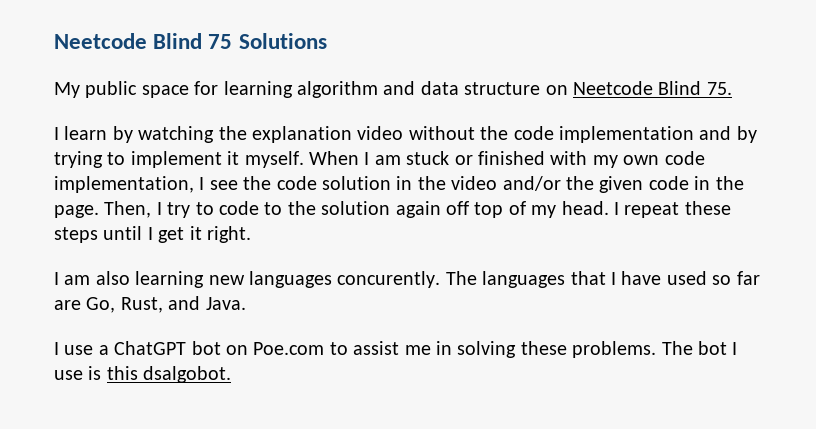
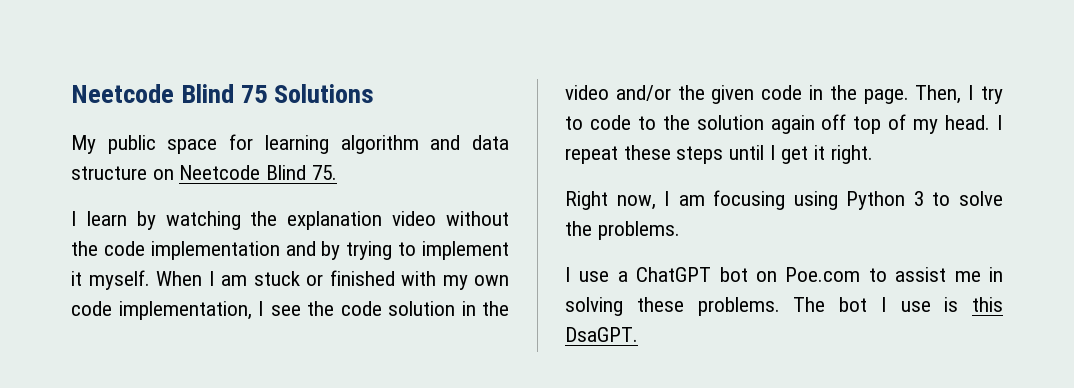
- I am also learning new languages concurently. The languages that I have used so far are Go, Rust, and Java.
+ Right now, I am focusing using Python 3 to solve the problems.
- The bot I use is this dsalgobot.
+ The bot I use is this DsaGPT.

